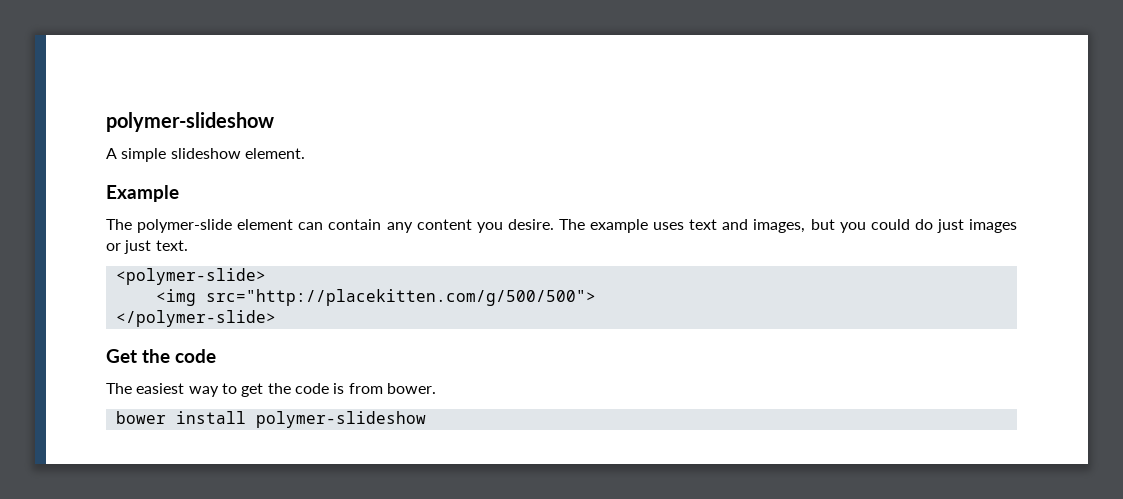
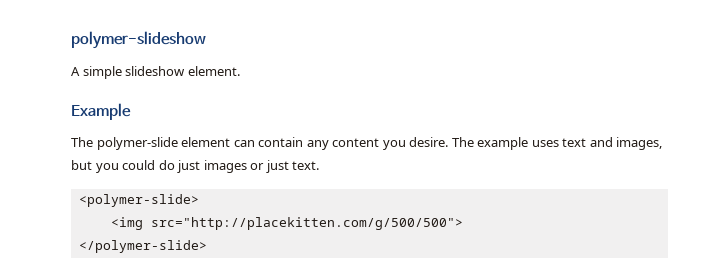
- Get the code
- The easiest way to get the code is from bower.
- bower install polymer-slideshow

